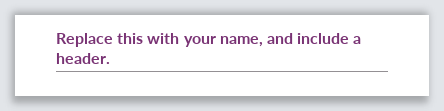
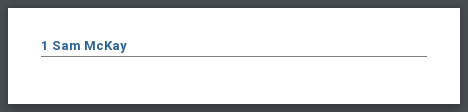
- Replace this with your name, and include a header.
+ 1 Sam McKay

